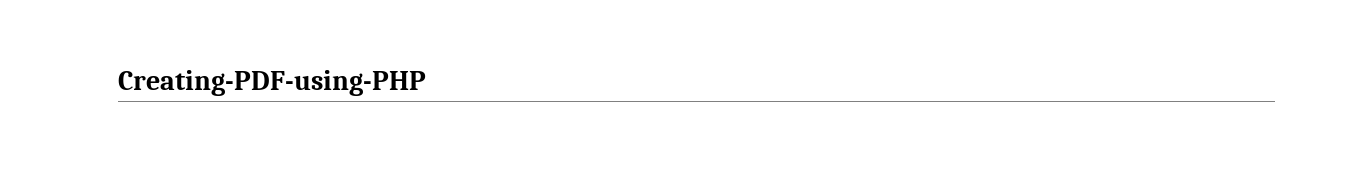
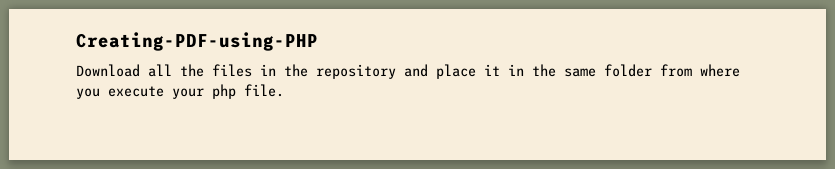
+ Download all the files in the repository and place it in the same folder from where you execute your php file.

